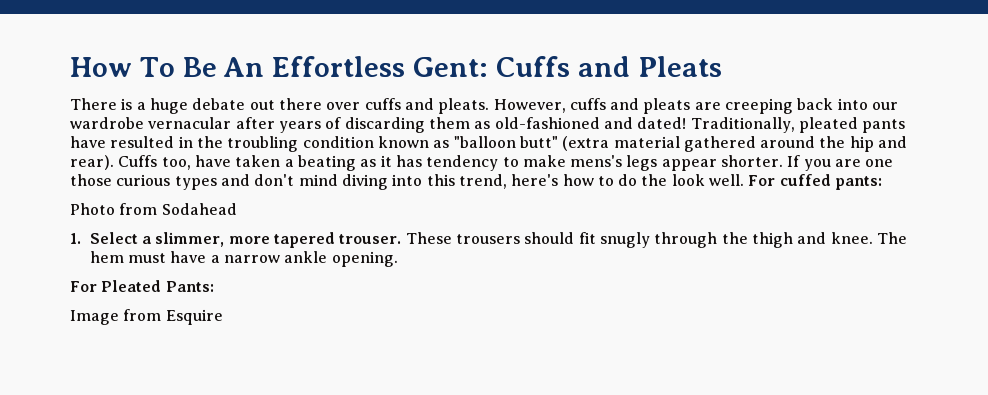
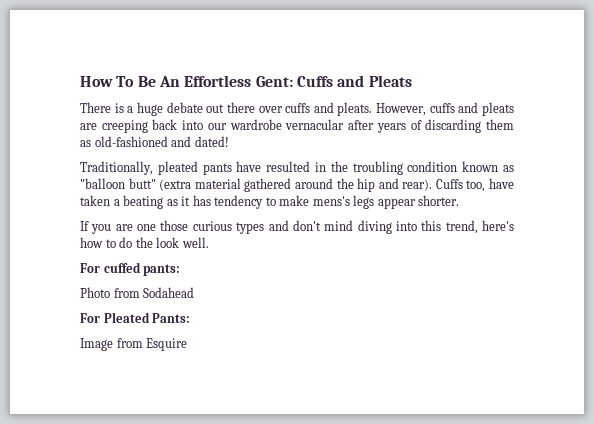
- However, cuffs and pleats are creeping back into our wardrobe vernacular after years of discarding them as old-fashioned and dated! Traditionally, pleated pants have resulted in the troubling condition known as "balloon butt" (extra material gathered around the hip and rear).
+ However, cuffs and pleats are creeping back into our wardrobe vernacular after years of discarding them as old-fashioned and dated!
+ Traditionally, pleated pants have resulted in the troubling condition known as "balloon butt" (extra material gathered around the hip and rear).
- Cuffs too, have taken a beating as it has tendency to make mens's legs appear shorter. If you are one those curious types and don't mind diving into this trend, here's how to do the look well. For cuffed pants:
+ Cuffs too, have taken a beating as it has tendency to make mens's legs appear shorter.
+ If you are one those curious types and don't mind diving into this trend, here's how to do the look well.
+ For cuffed pants:
- 1. Select a slimmer, more tapered trouser. These trousers should fit snugly through the thigh and knee. The hem must have a narrow ankle opening.

